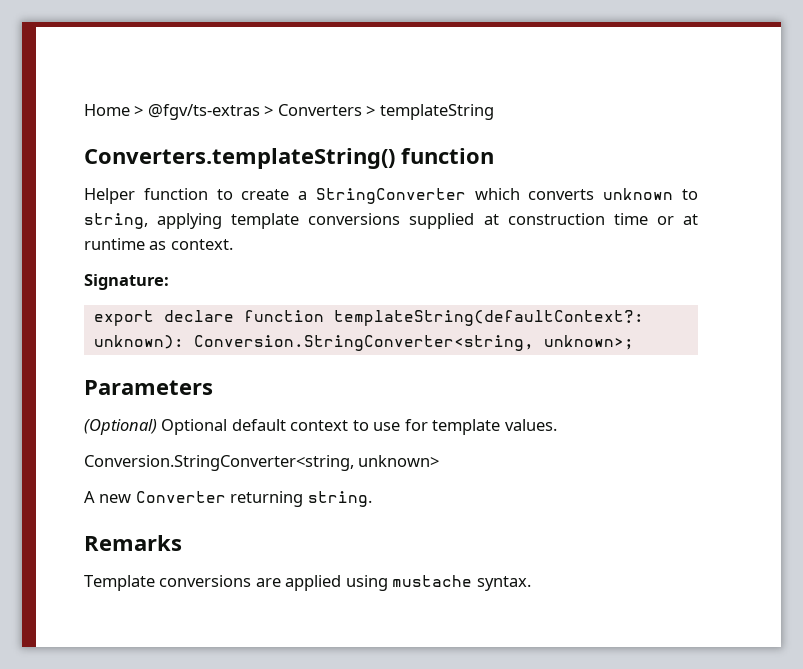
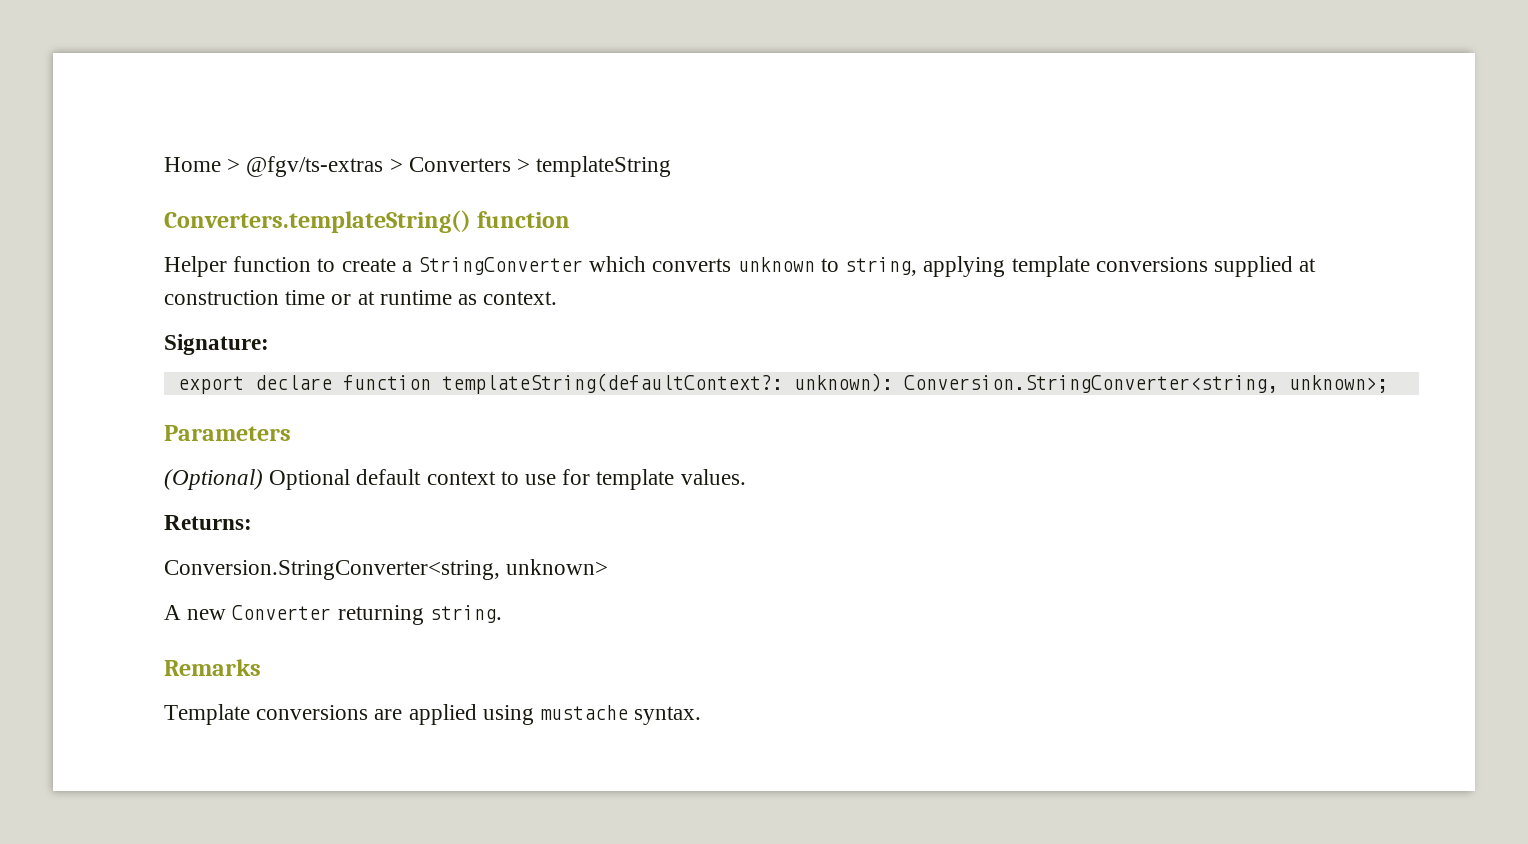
+ Returns:

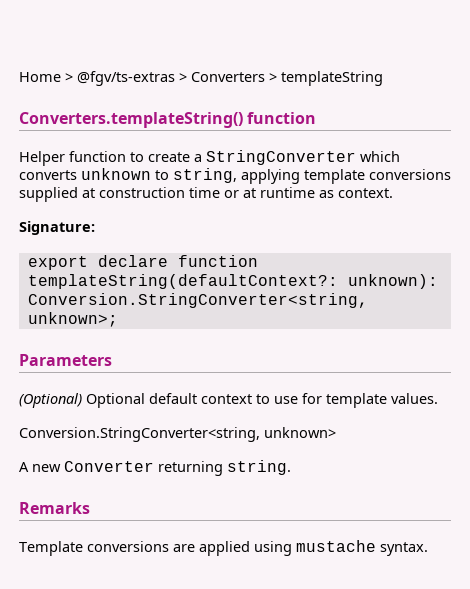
- Returns:

